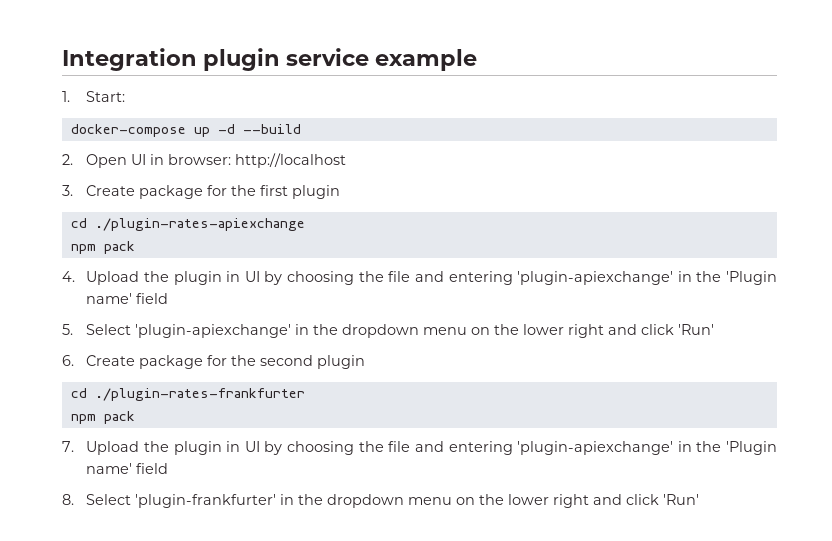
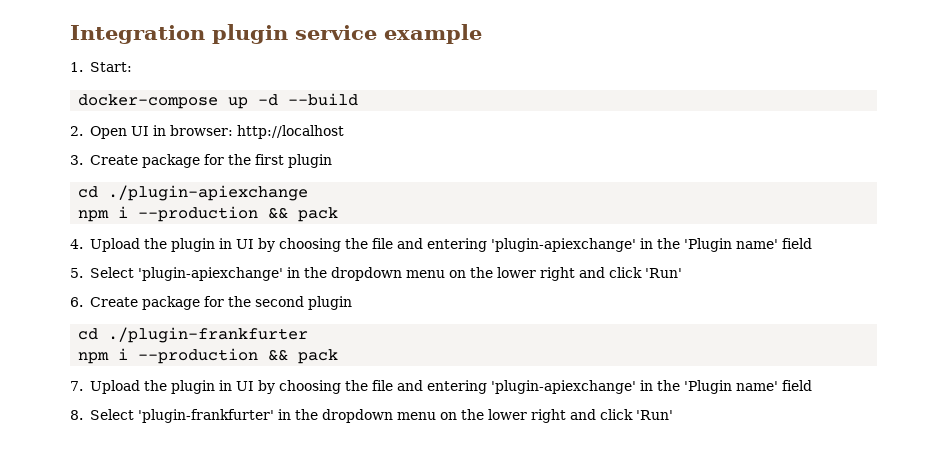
- cd ./plugin-rates-apiexchange
- npm pack
+ cd ./plugin-apiexchange
+ npm i --production && pack
- cd ./plugin-rates-frankfurter
- npm pack
+ cd ./plugin-frankfurter
+ npm i --production && pack

